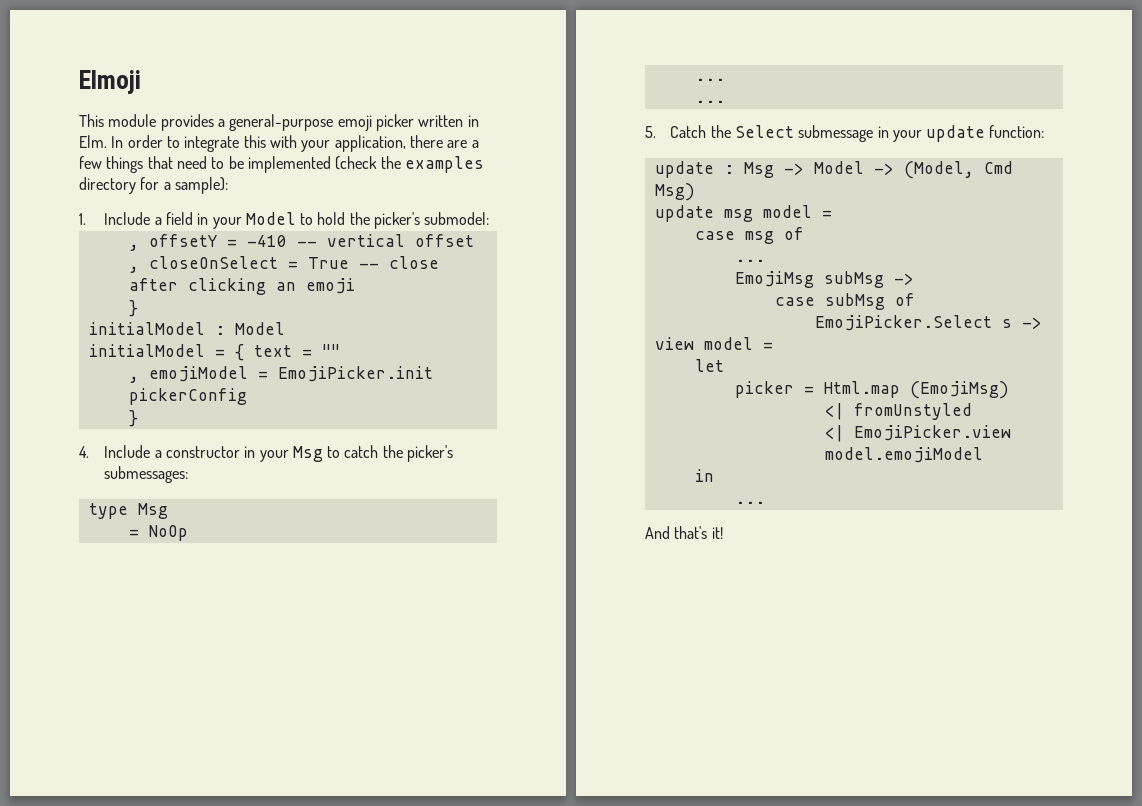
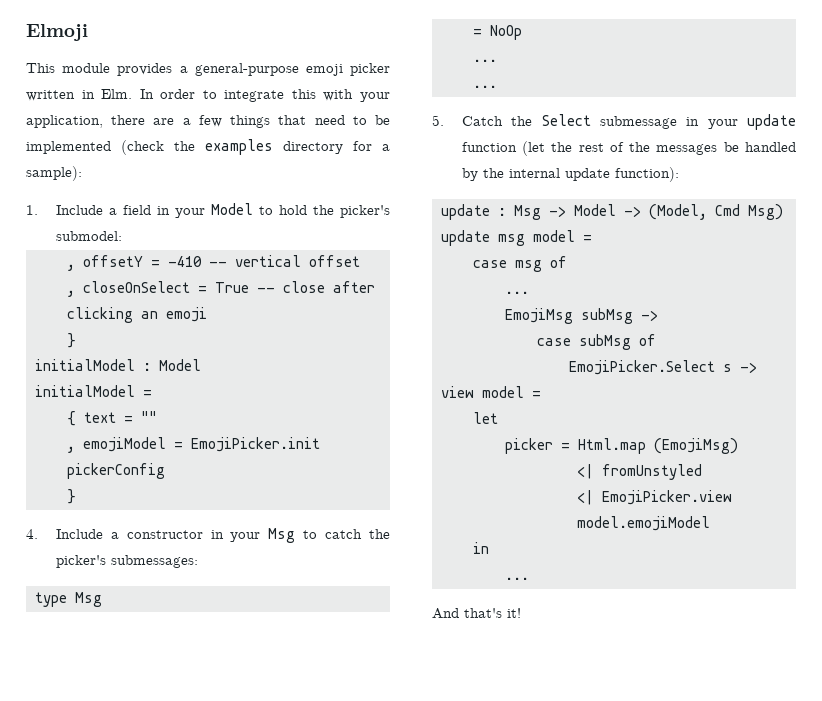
- initialModel = { text = ""
+ initialModel =
+ { text = ""
- 5. Catch the Select submessage in your update function:
+ 5. Catch the Select submessage in your update function (let the rest of the messages be handled by the internal update function):

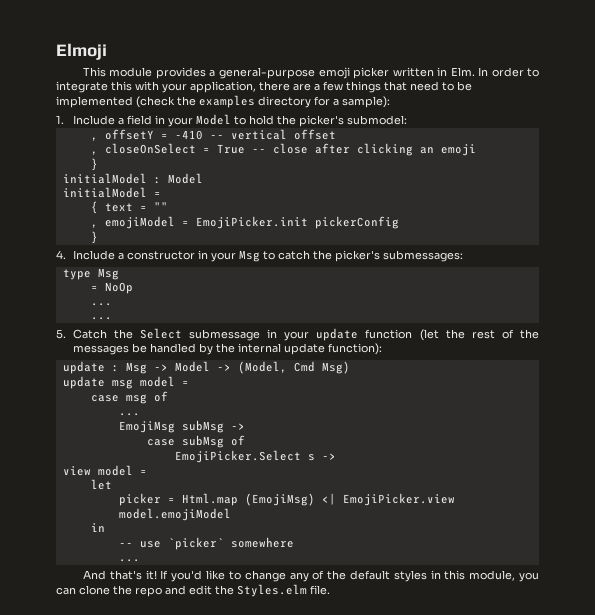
- picker = Html.map (EmojiMsg)
- <| fromUnstyled
- <| EmojiPicker.view model.emojiModel
+ picker = Html.map (EmojiMsg) <| EmojiPicker.view model.emojiModel
+ -- use `picker` somewhere
+ If you'd like to change any of the default styles in this module, you can clone the repo and edit the Styles.elm file.

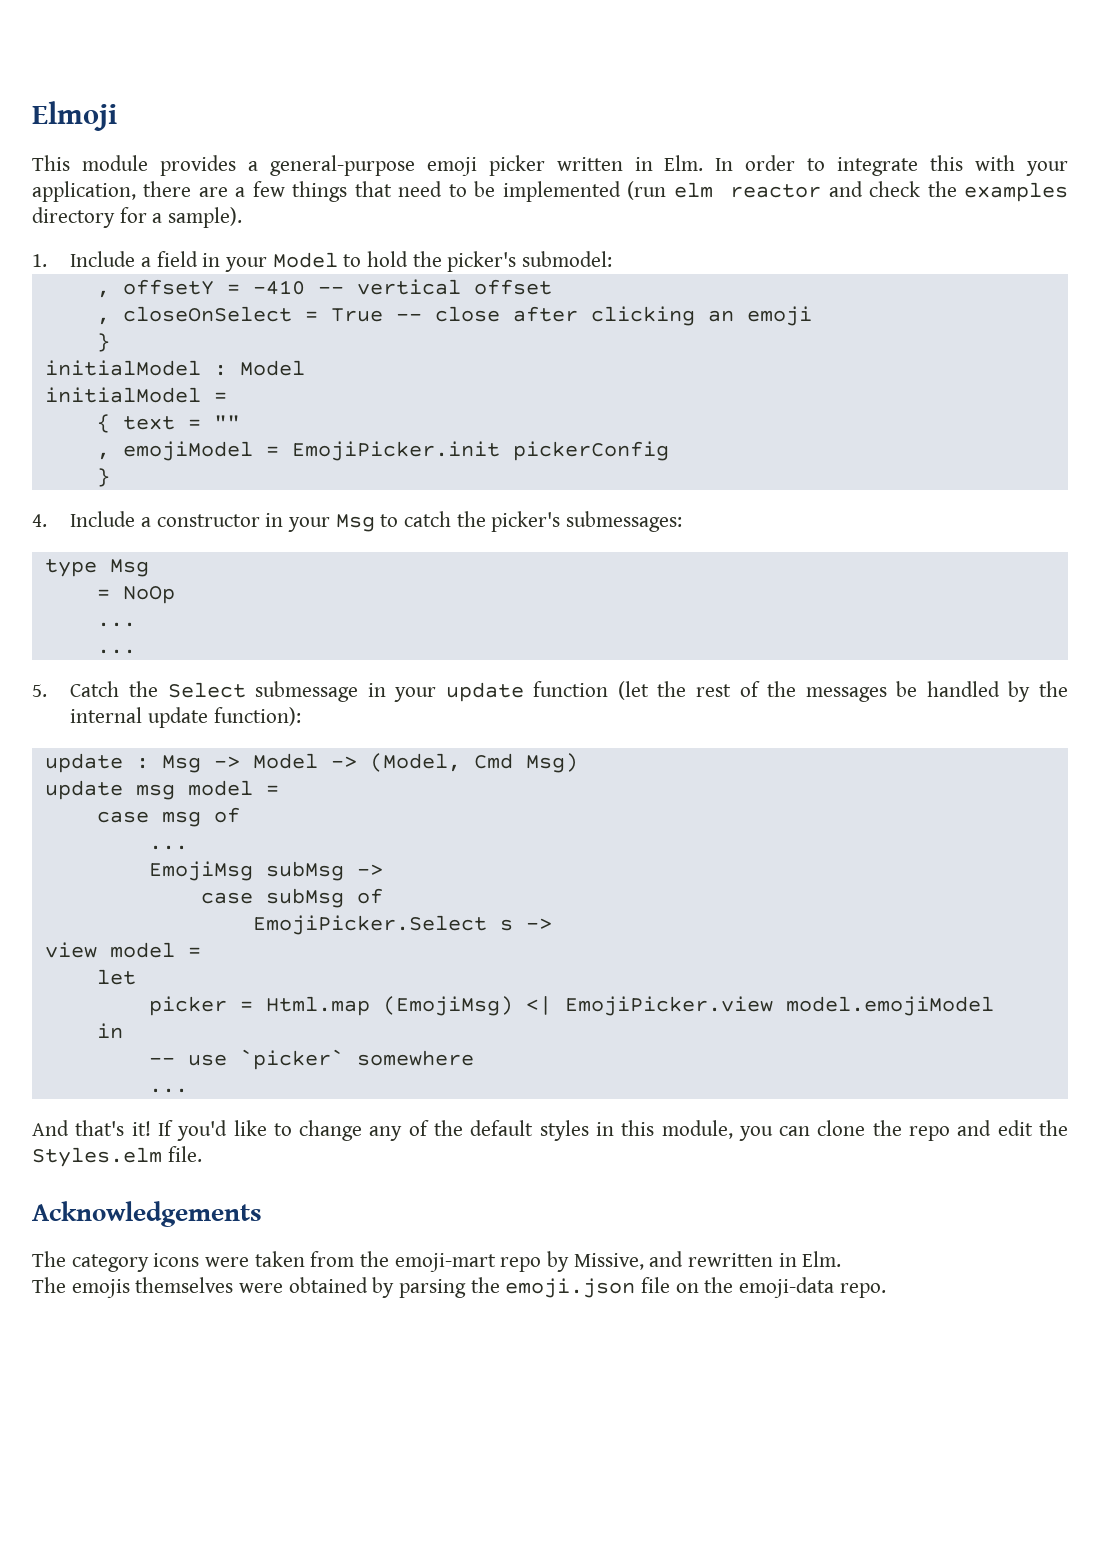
- This module provides a general-purpose emoji picker written in Elm. In order to integrate this with your application, there are a few things that need to be implemented (check the examples directory for a sample):
+ This module provides a general-purpose emoji picker written in Elm. In order to integrate this with your application, there are a few things that need to be implemented (run elm reactor and check the examples directory for a sample).
+ Acknowledgements
+ The category icons were taken from the emoji-mart repo by Missive, and rewritten in Elm.
+ The emojis themselves were obtained by parsing the emoji.json file on the emoji-data repo.

